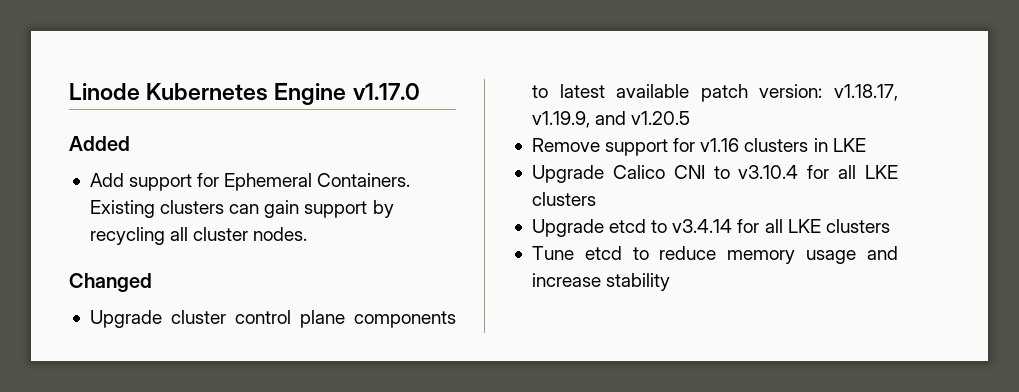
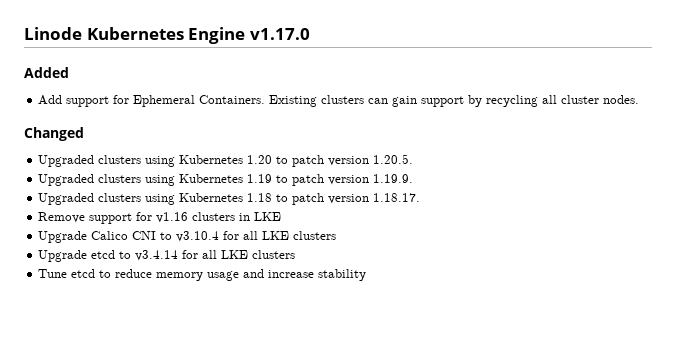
- Upgrade cluster control plane components to latest available patch version: v1.18.17, v1.19.9, and v1.20.5
+ Upgraded clusters using Kubernetes 1.20 to patch version 1.20.5.
+ Upgraded clusters using Kubernetes 1.19 to patch version 1.19.9.
+ Upgraded clusters using Kubernetes 1.18 to patch version 1.18.17.

